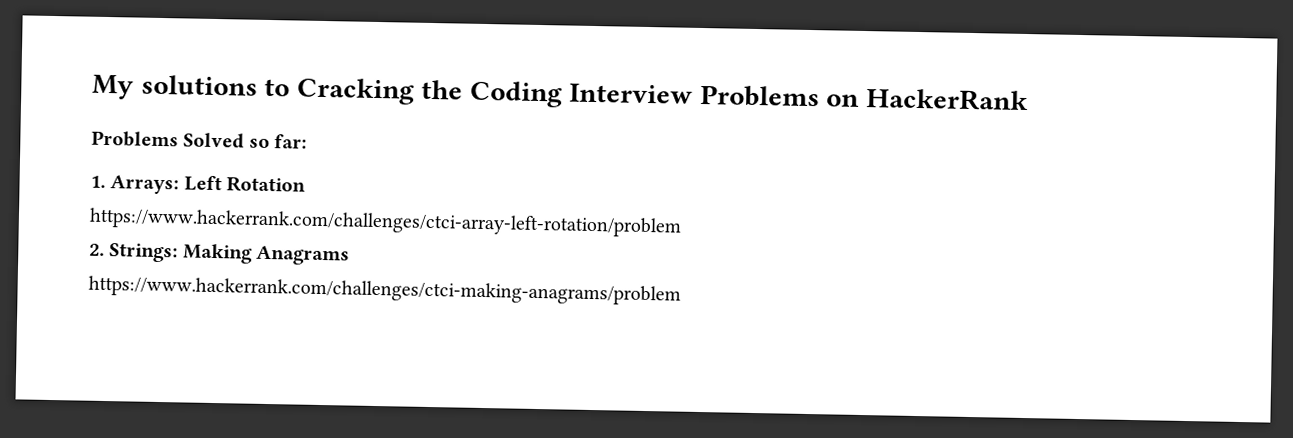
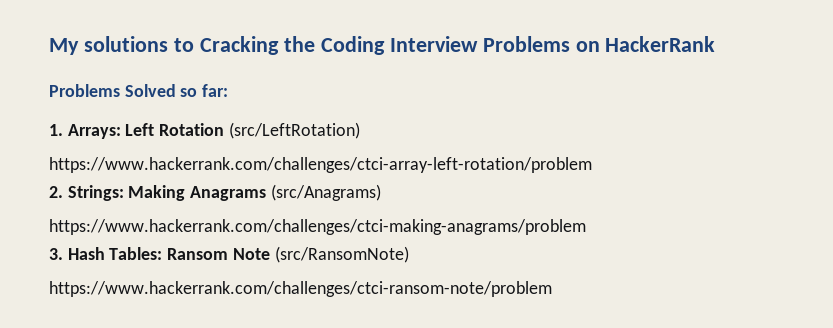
- 1. Arrays: Left Rotation
+ 1. Arrays: Left Rotation (src/LeftRotation)
- 2. Strings: Making Anagrams
+ 2. Strings: Making Anagrams (src/Anagrams)
+ 3. Hash Tables: Ransom Note (src/RansomNote)
+ https://www.hackerrank.com/challenges/ctci-ransom-note/problem

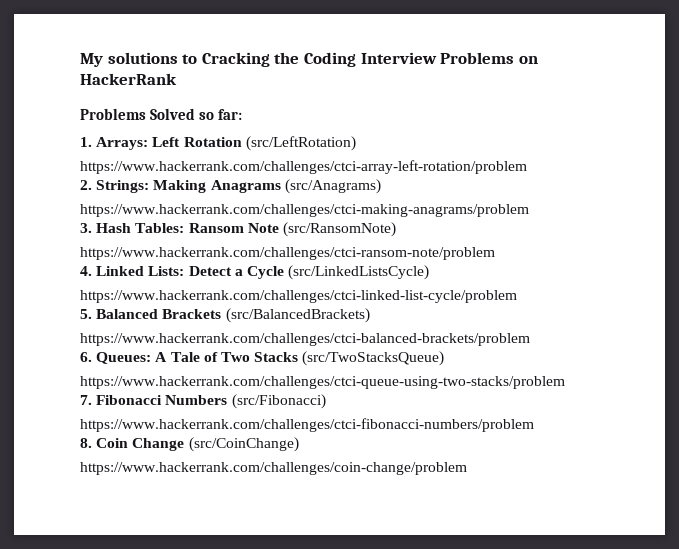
+ 4. Linked Lists: Detect a Cycle (src/LinkedListsCycle)
+ https://www.hackerrank.com/challenges/ctci-linked-list-cycle/problem
+ 5. Balanced Brackets (src/BalancedBrackets)
+ https://www.hackerrank.com/challenges/ctci-balanced-brackets/problem
+ 6. Queues: A Tale of Two Stacks (src/TwoStacksQueue)
+ https://www.hackerrank.com/challenges/ctci-queue-using-two-stacks/problem
+ 7. Fibonacci Numbers (src/Fibonacci)
+ https://www.hackerrank.com/challenges/ctci-fibonacci-numbers/problem
+ 8. Coin Change (src/CoinChange)
+ https://www.hackerrank.com/challenges/coin-change/problem

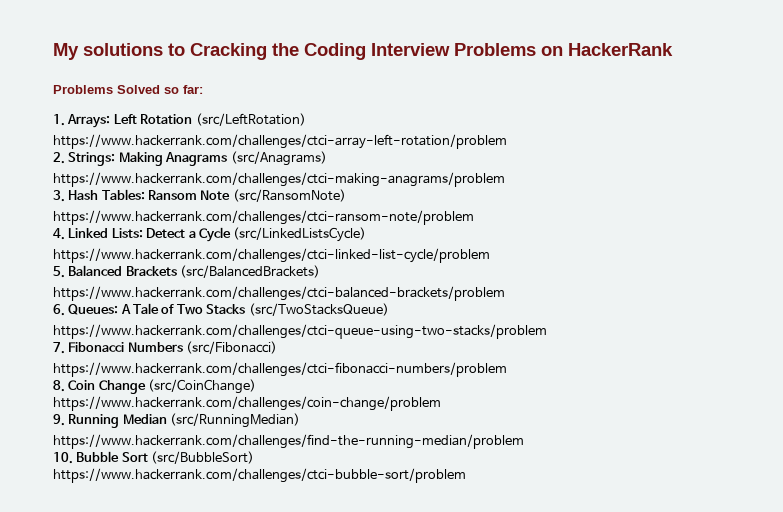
+ 9. Running Median (src/RunningMedian)
+ https://www.hackerrank.com/challenges/find-the-running-median/problem
+ 10. Bubble Sort (src/BubbleSort)
+ https://www.hackerrank.com/challenges/ctci-bubble-sort/problem

